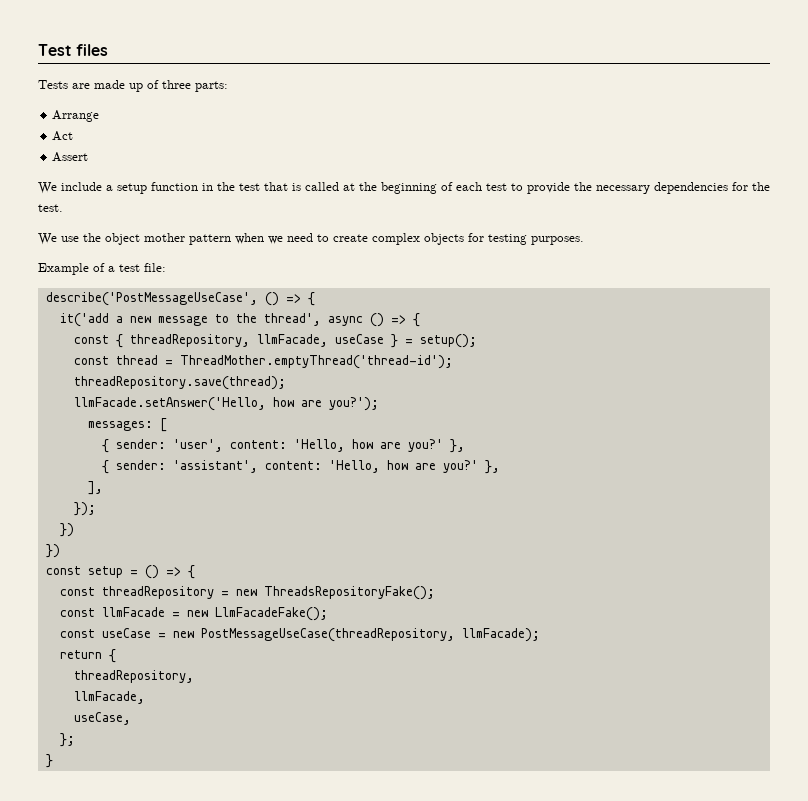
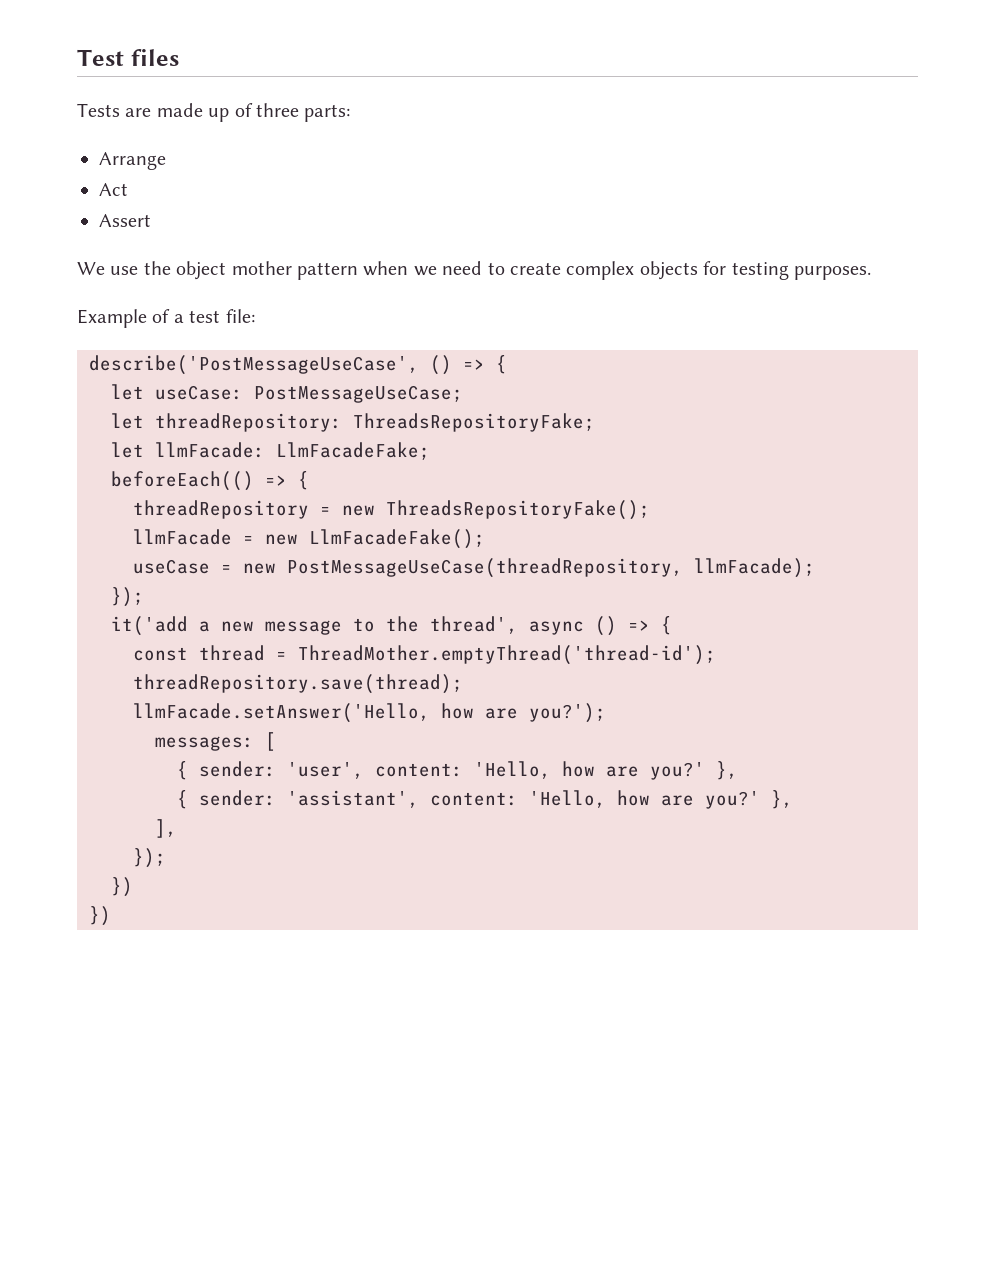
- We include a setup function in the test that is called at the beginning of each test to provide the necessary dependencies for the test.
+ let useCase: PostMessageUseCase;
+ let threadRepository: ThreadsRepositoryFake;
+ let llmFacade: LlmFacadeFake;
+ beforeEach(() => {
+ threadRepository = new ThreadsRepositoryFake();
+ llmFacade = new LlmFacadeFake();
+ useCase = new PostMessageUseCase(threadRepository, llmFacade);
+ });
- const { threadRepository, llmFacade, useCase } = setup();
- const setup = () => {
- const threadRepository = new ThreadsRepositoryFake();
- const llmFacade = new LlmFacadeFake();
- const useCase = new PostMessageUseCase(threadRepository, llmFacade);
- return {
- threadRepository,
- llmFacade,
- useCase,
- };
- }

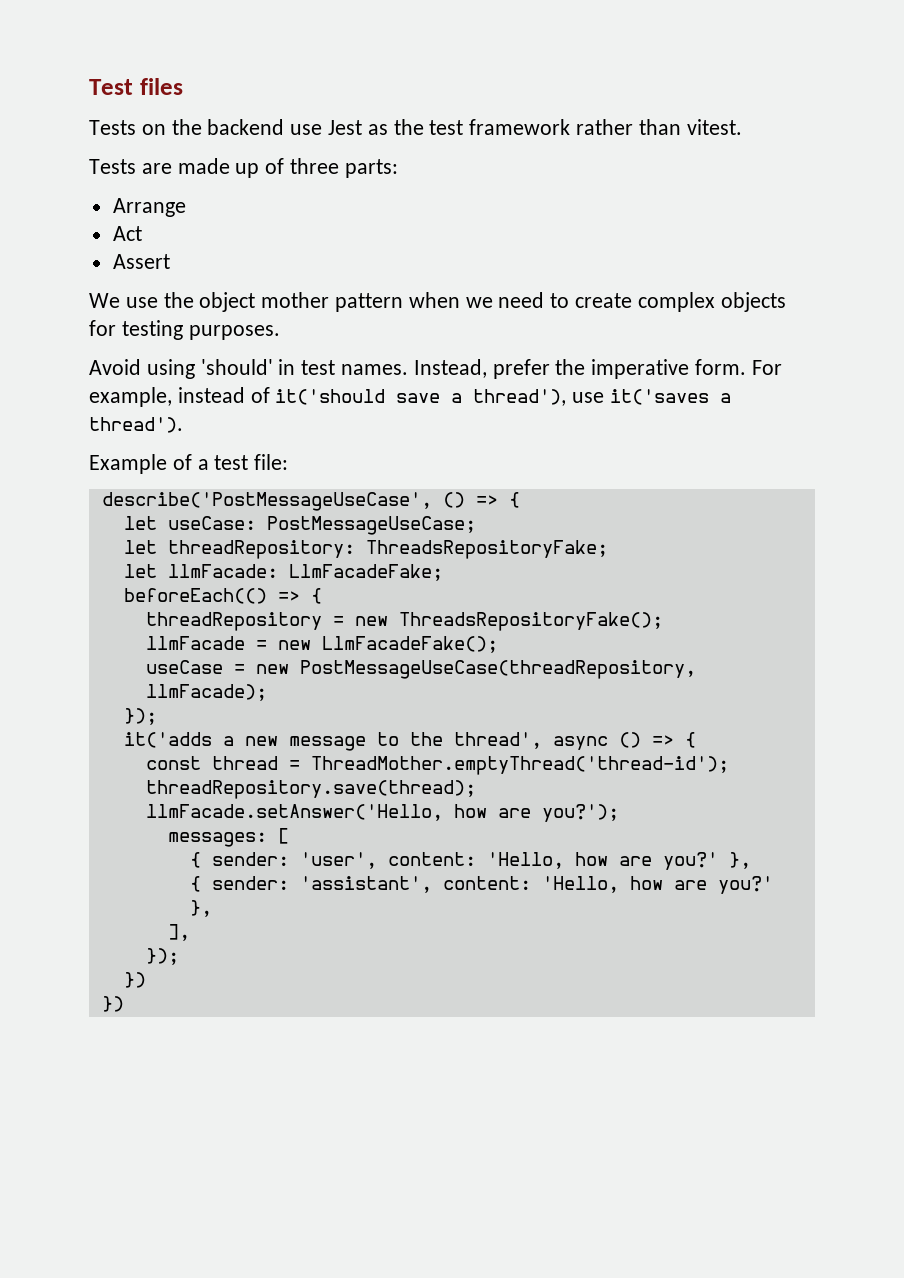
+ Tests on the backend use Jest as the test framework rather than vitest.
+ Avoid using 'should' in test names. Instead, prefer the imperative form. For example, instead of it('should save a thread'), use it('saves a thread').
- it('add a new message to the thread', async () => {
+ it('adds a new message to the thread', async () => {

